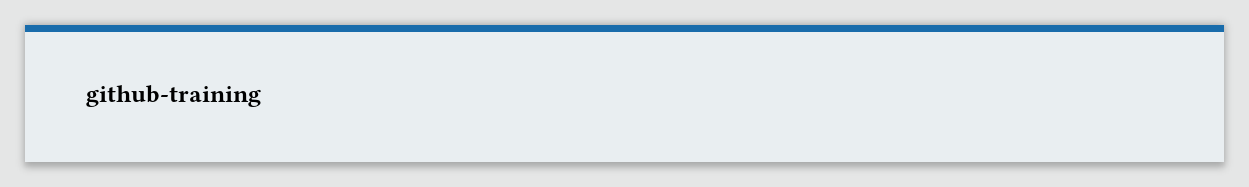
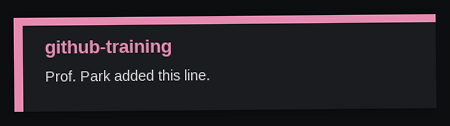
+ Prof. Park added this line.

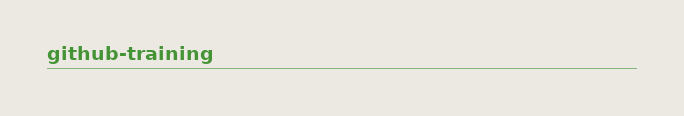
- Prof. Park added this line.

